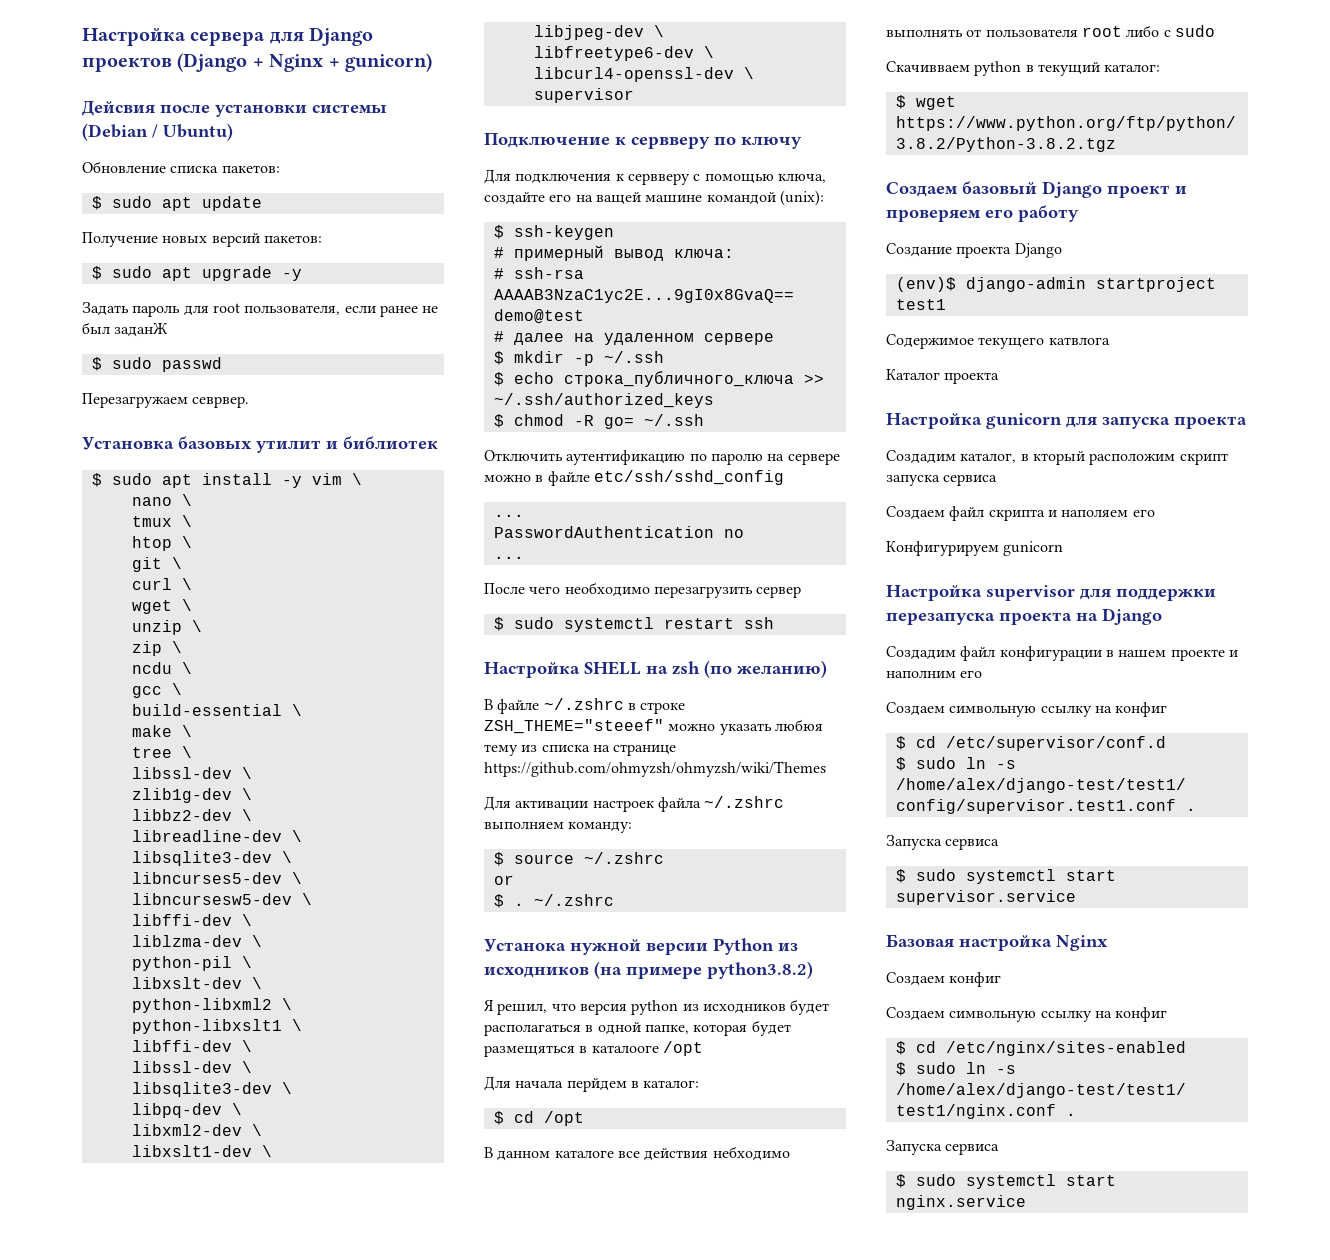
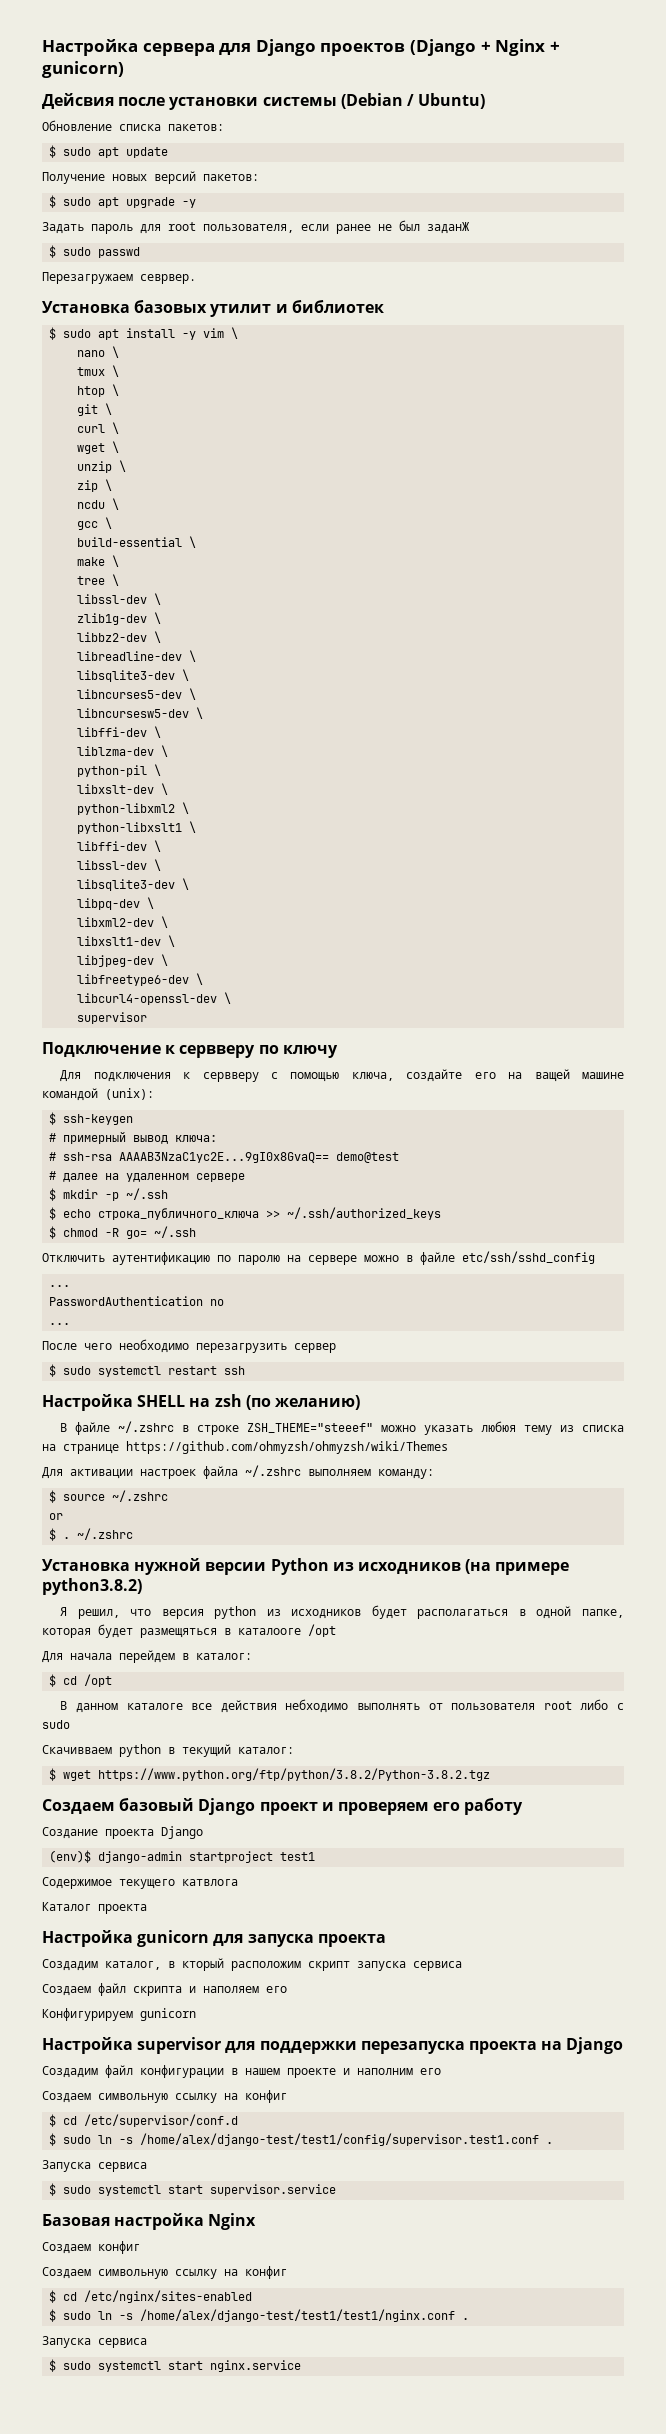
- Устанока нужной версии Python из исходников (на примере python3.8.2)
+ Установка нужной версии Python из исходников (на примере python3.8.2)
- Для начала перйдем в каталог:
+ Для начала перейдем в каталог:

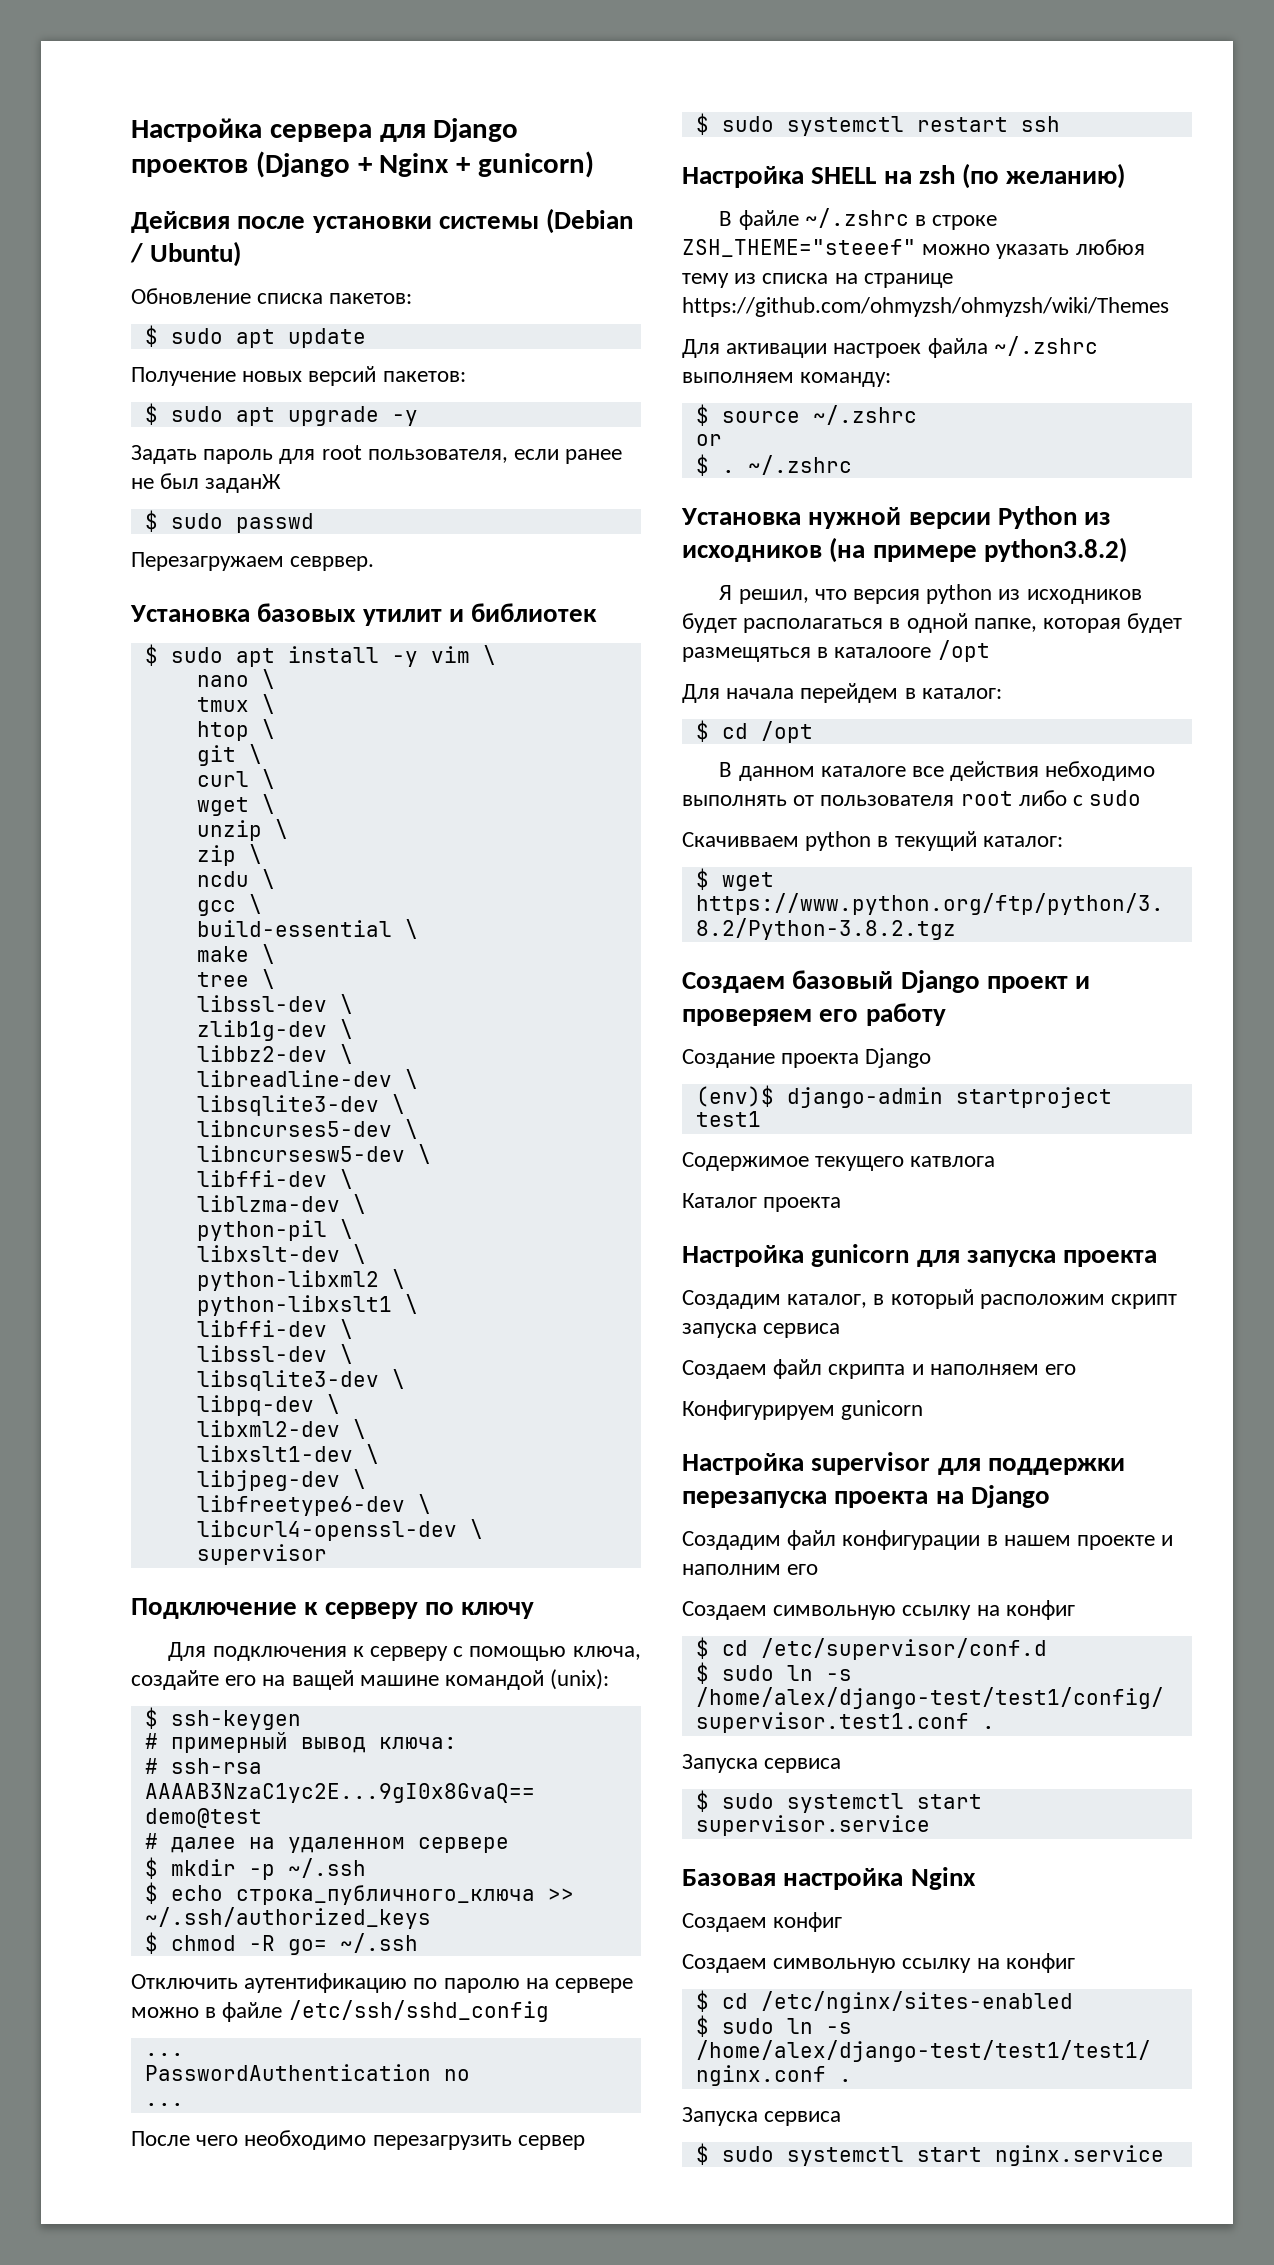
- Подключение к сервверу по ключу
+ Подключение к серверу по ключу
- Для подключения к сервверу с помощью ключа, создайте его на ващей машине командой (unix):
+ Для подключения к серверу с помощью ключа, создайте его на ващей машине командой (unix):
- Отключить аутентификацию по паролю на сервере можно в файле etc/ssh/sshd_config
+ Отключить аутентификацию по паролю на сервере можно в файле /etc/ssh/sshd_config
- Создадим каталог, в кторый расположим скрипт запуска сервиса
+ Создадим каталог, в который расположим скрипт запуска сервиса
- Создаем файл скрипта и наполяем его
+ Создаем файл скрипта и наполняем его

